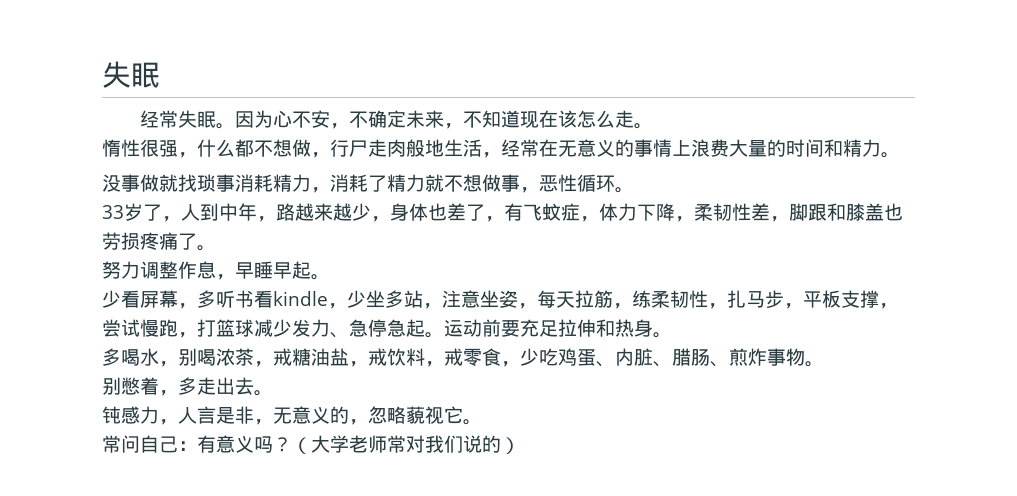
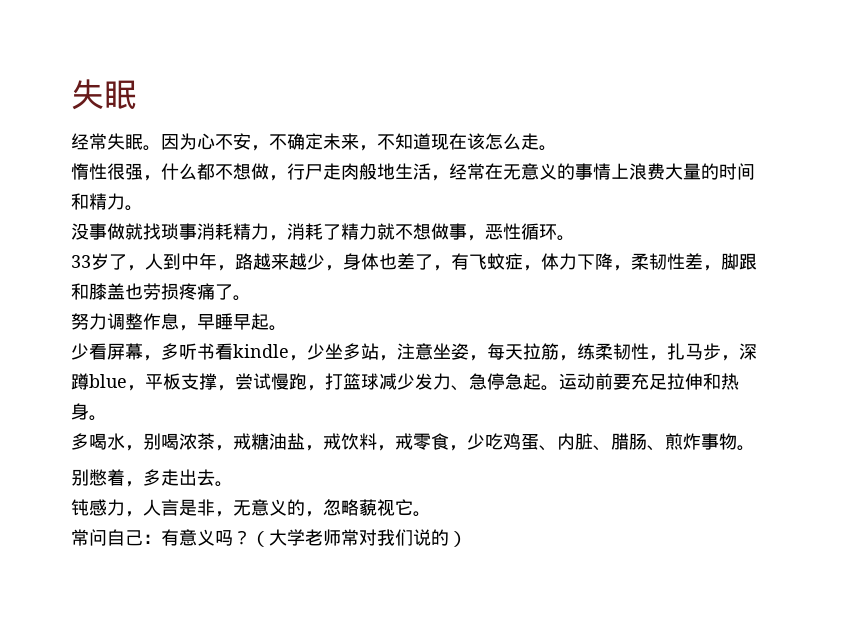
- 少看屏幕，多听书看kindle，少坐多站，注意坐姿，每天拉筋，练柔韧性，扎马步，平板支撑，尝试慢跑，打篮球减少发力、急停急起。
+ 少看屏幕，多听书看kindle，少坐多站，注意坐姿，每天拉筋，练柔韧性，扎马步，深蹲blue，平板支撑，尝试慢跑，打篮球减少发力、急停急起。

